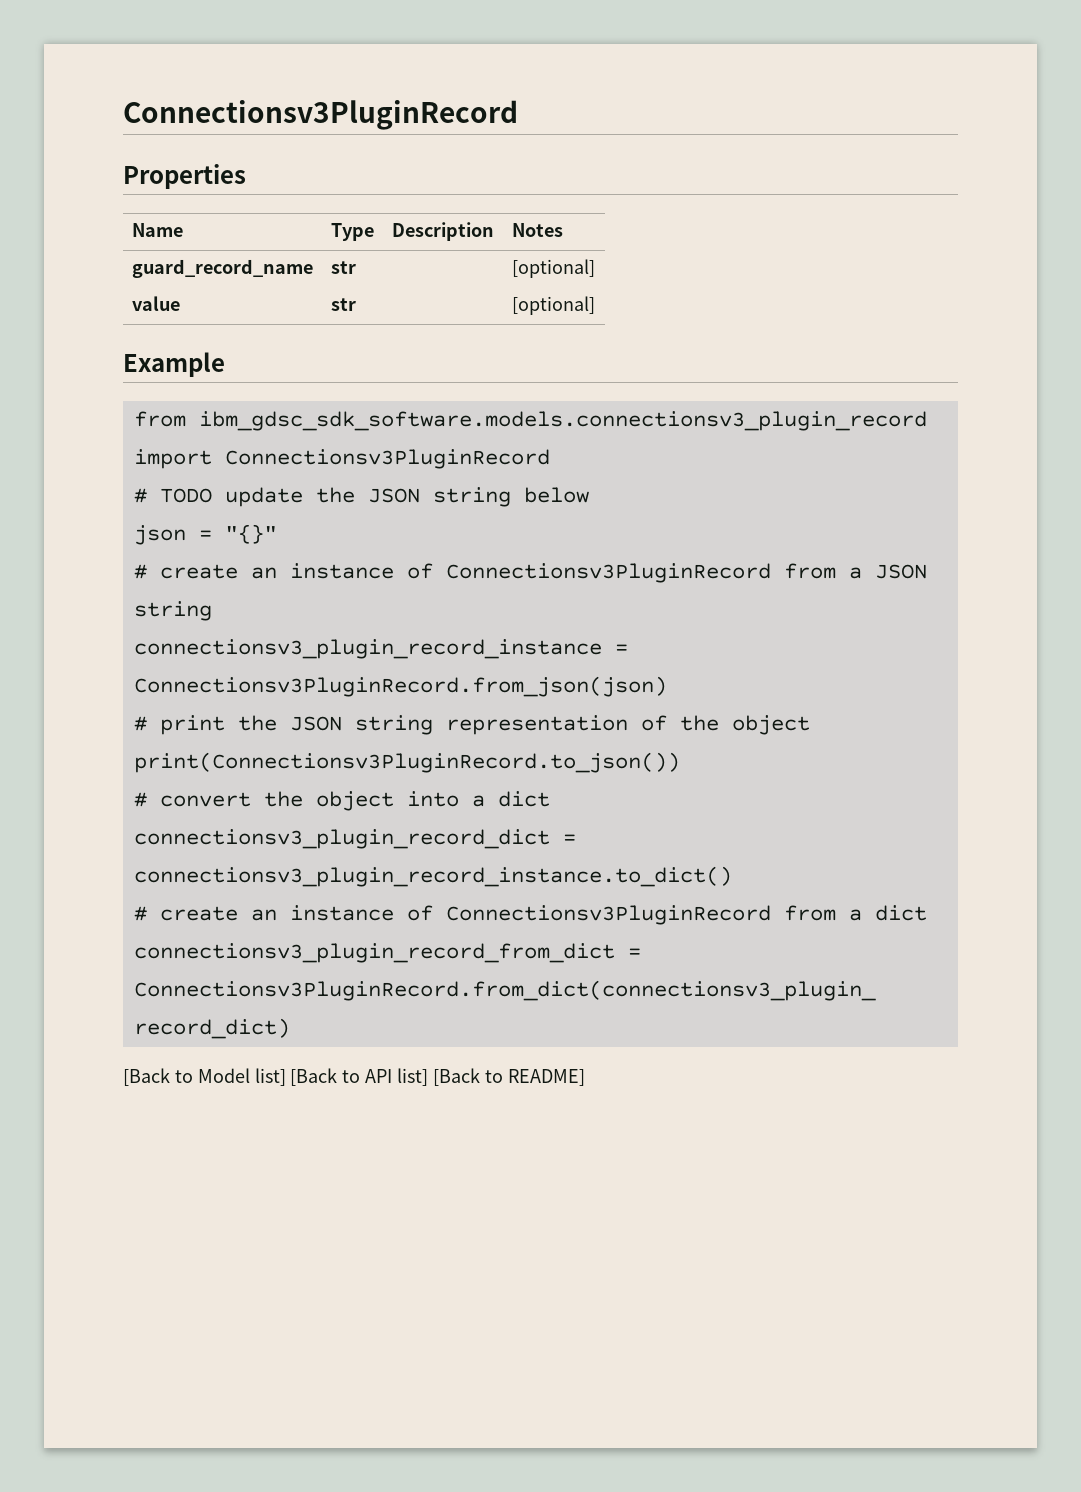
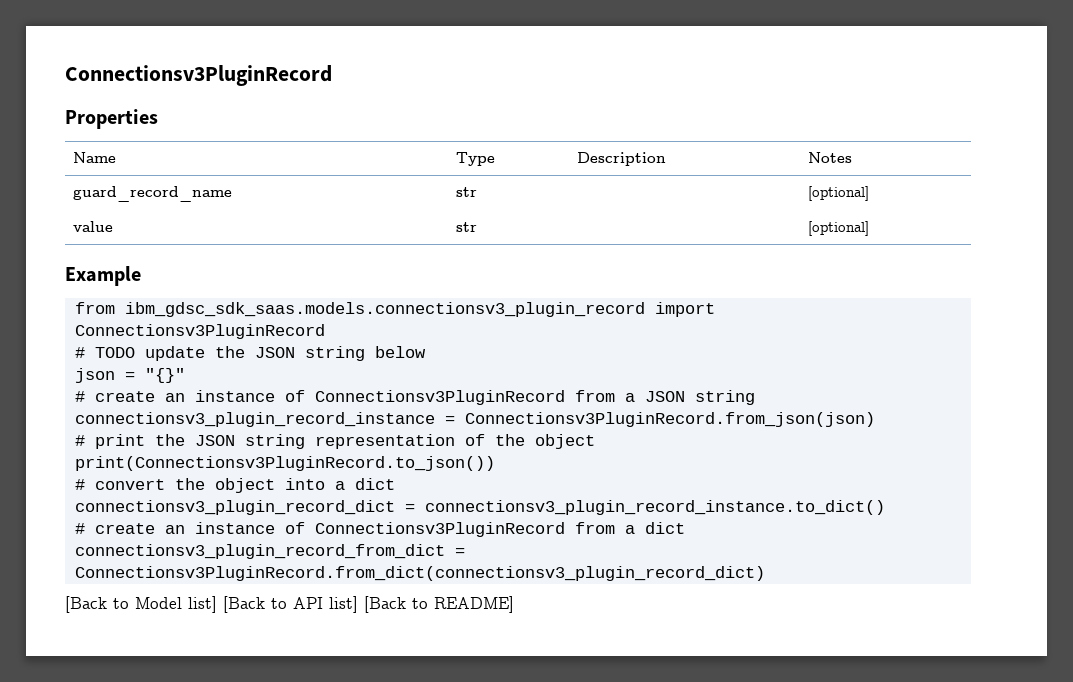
- from ibm_gdsc_sdk_software.models.connectionsv3_plugin_record import Connectionsv3PluginRecord
+ from ibm_gdsc_sdk_saas.models.connectionsv3_plugin_record import Connectionsv3PluginRecord

